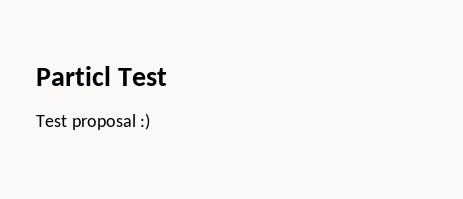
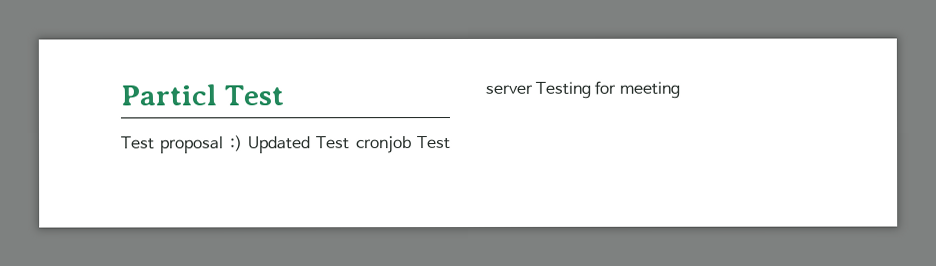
- Test proposal :)
+ Test proposal :) Updated Test cronjob Test server Testing for meeting

